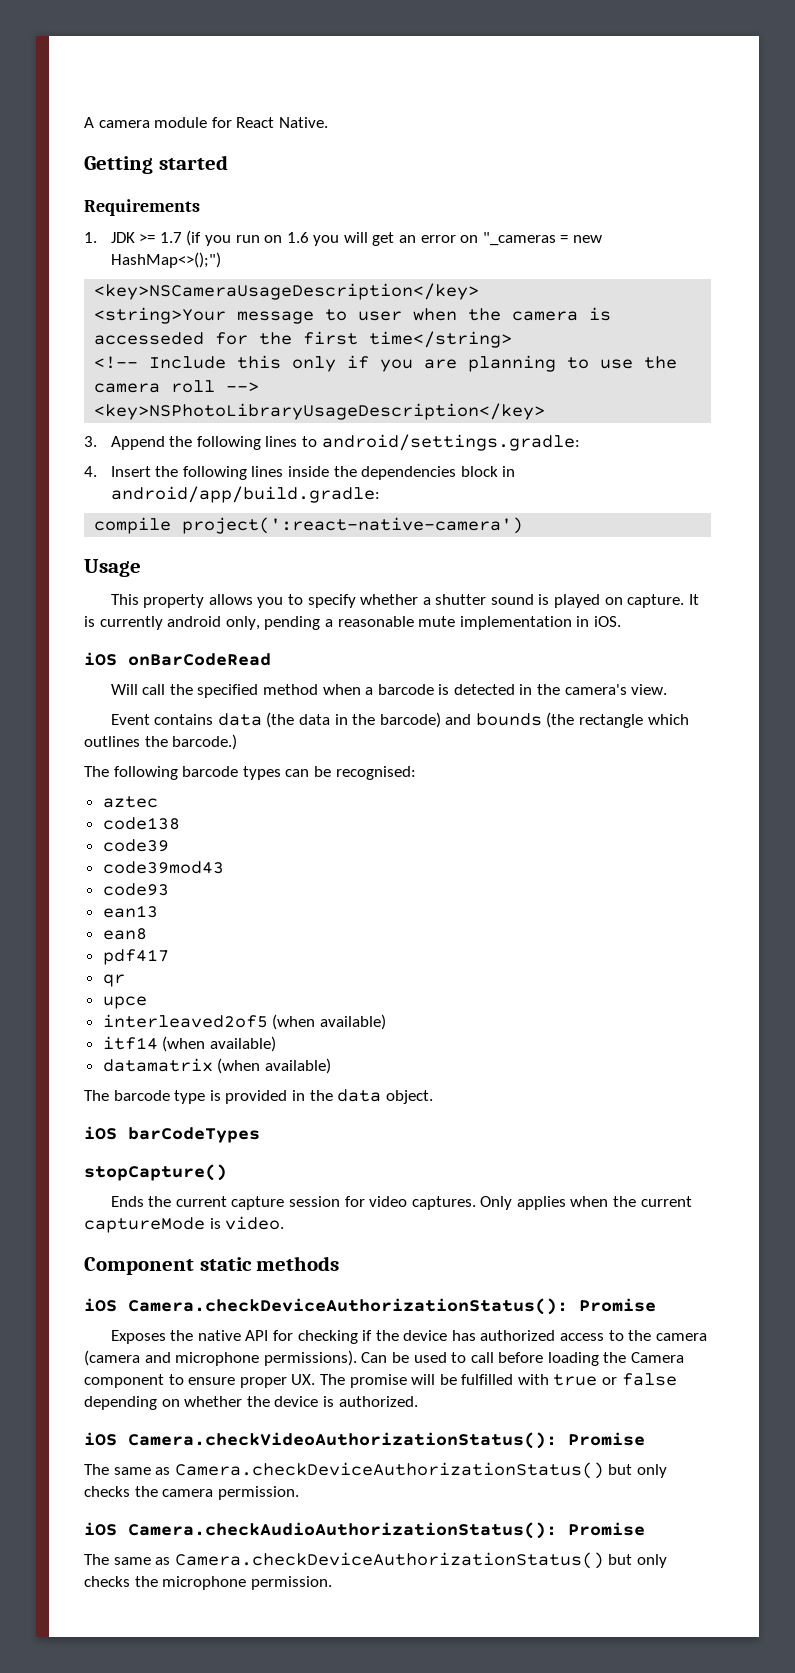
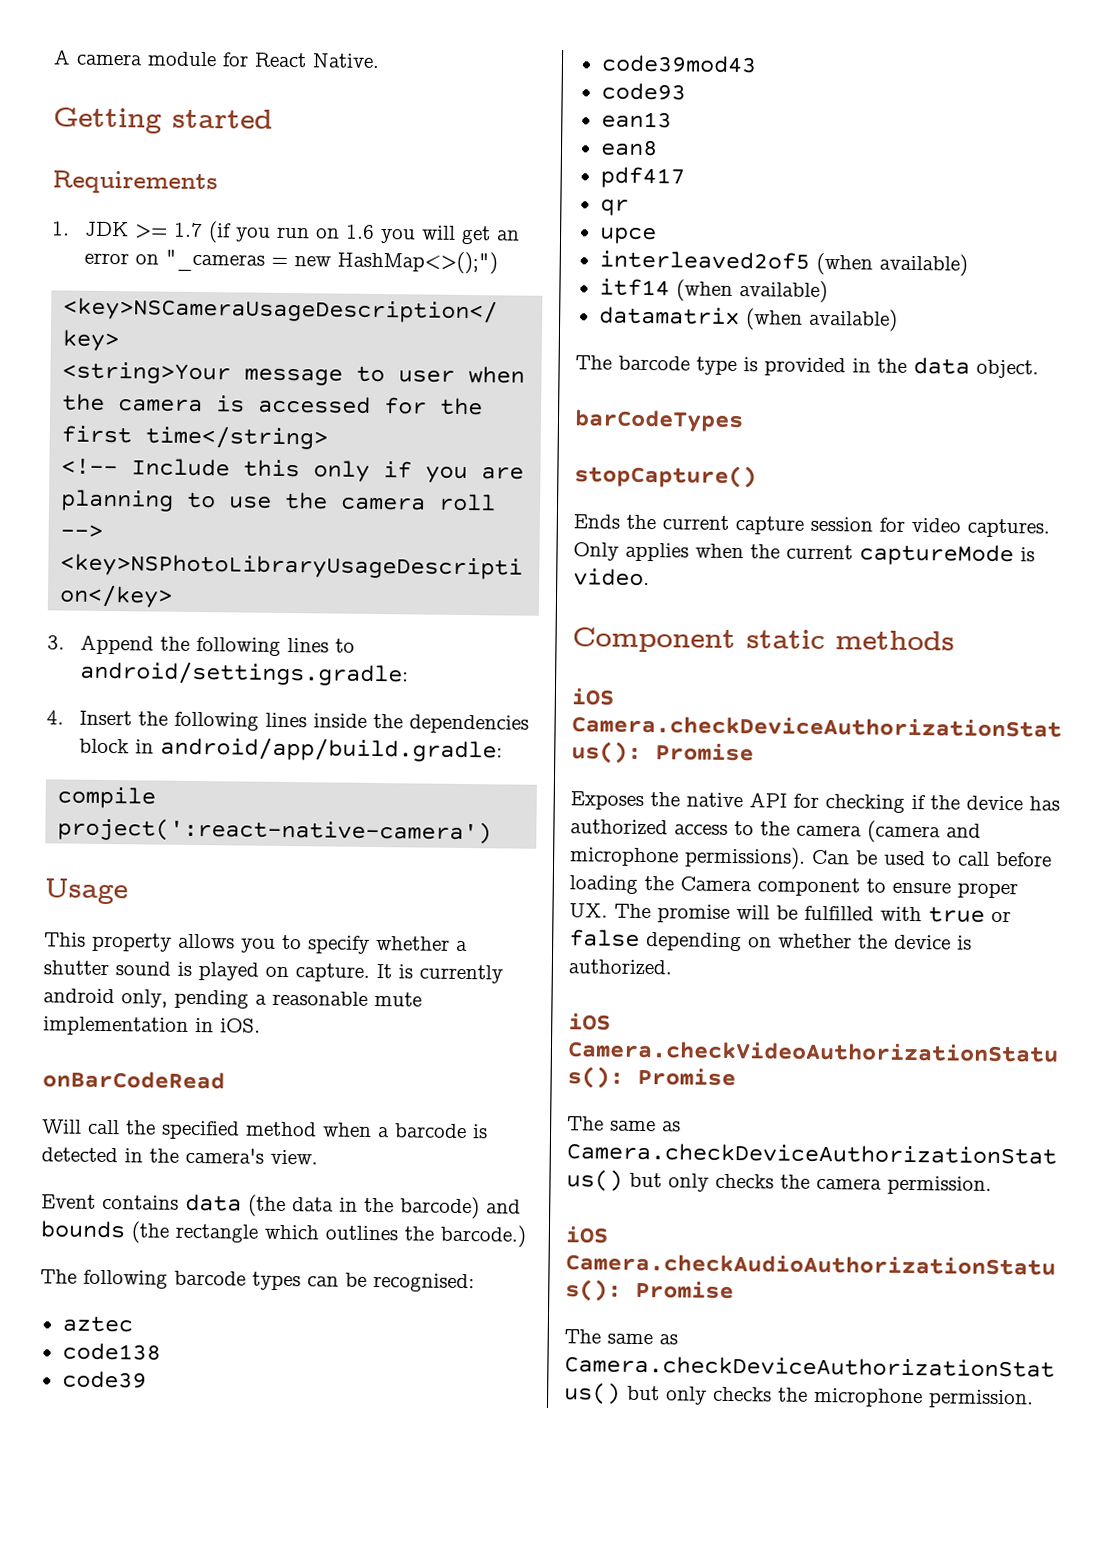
- <string>Your message to user when the camera is accesseded for the first time</string>
+ <string>Your message to user when the camera is accessed for the first time</string>
- iOS onBarCodeRead
+ onBarCodeRead
- iOS barCodeTypes
+ barCodeTypes

